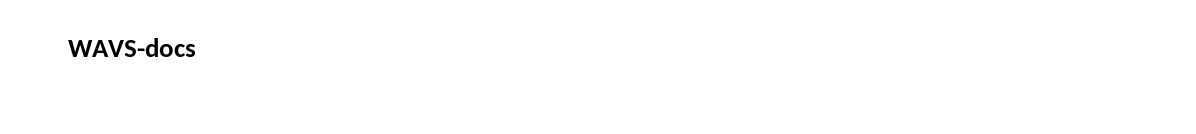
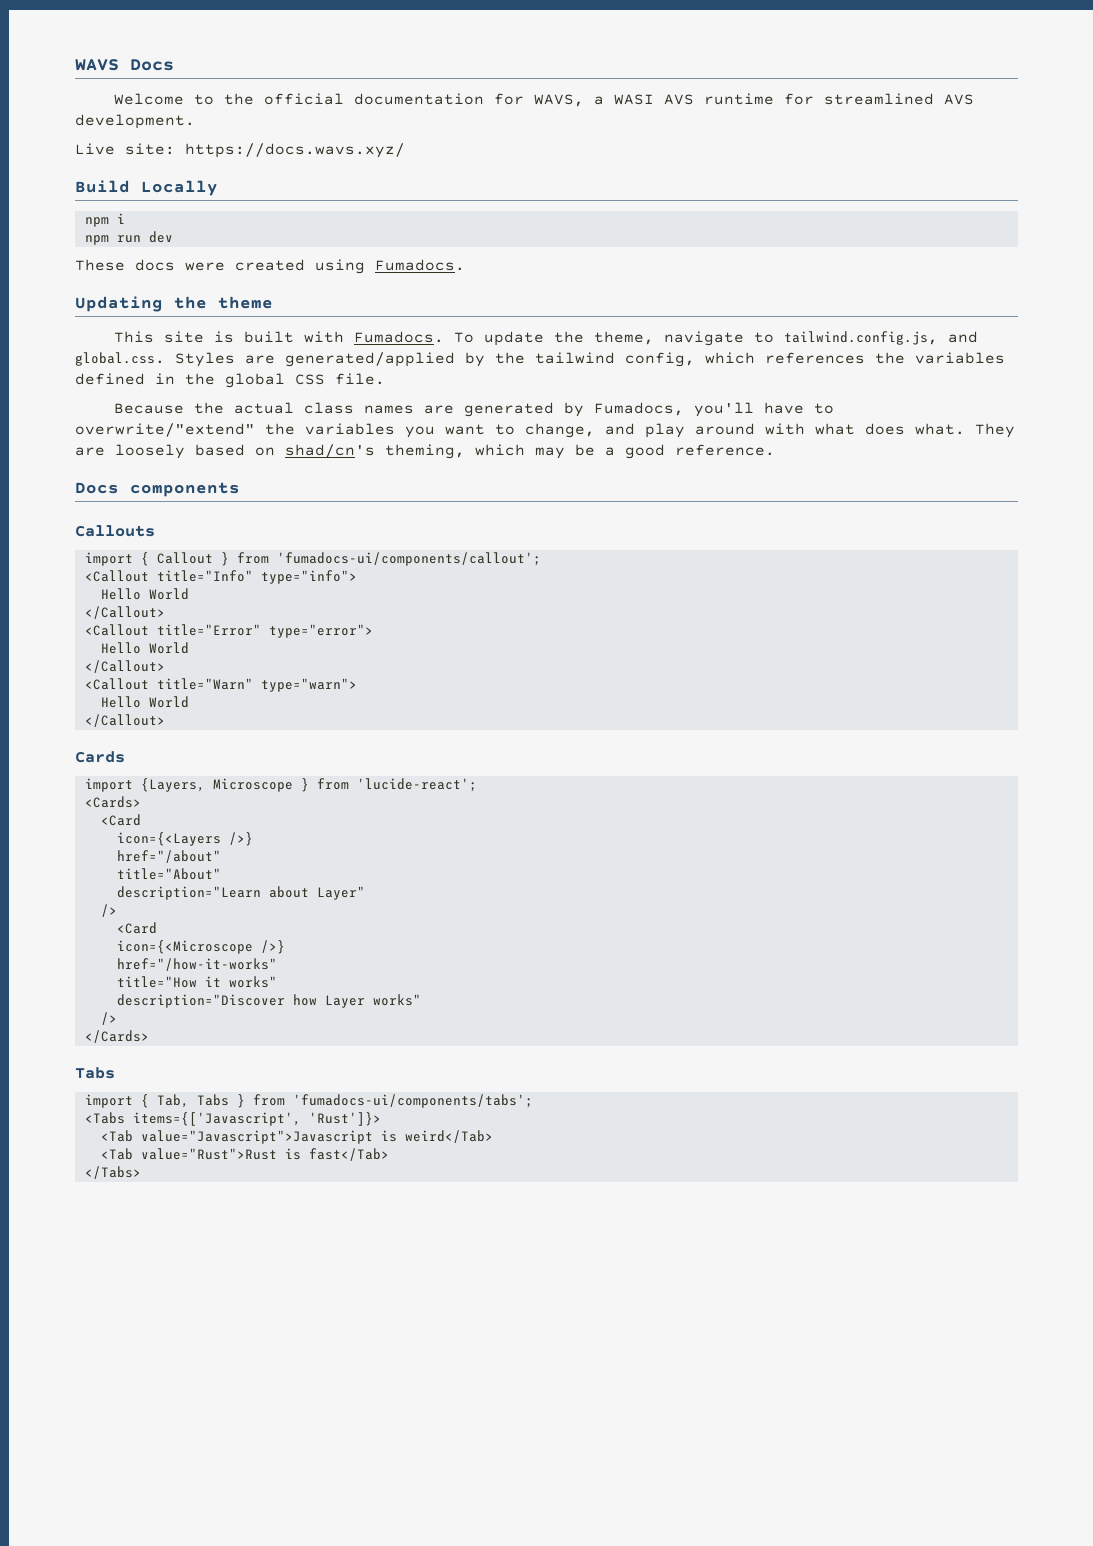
- WAVS-docs
+ WAVS Docs
+ Welcome to the official documentation for WAVS, a WASI AVS runtime for streamlined AVS development.
+ Live site: https://docs.wavs.xyz/
+ Build Locally
+ npm i
+ npm run dev
+ These docs were created using Fumadocs.
+ Updating the theme
+ This site is built with Fumadocs. To update the theme, navigate to tailwind.config.js, and global.css. Styles are generated/applied by the tailwind config, which references the variables defined in the global CSS file.
+ Because the actual class names are generated by Fumadocs, you'll have to overwrite/"extend" the variables you want to change, and play around with what does what. They are loosely based on shad/cn's theming, which may be a good reference.
+ Docs components
+ Callouts
+ import { Callout } from 'fumadocs-ui/components/callout';
+ <Callout title="Info" type="info">
+ Hello World
+ </Callout>
+ <Callout title="Error" type="error">
+ Hello World
+ </Callout>
+ <Callout title="Warn" type="warn">
+ Hello World
+ </Callout>
+ Cards
+ import {Layers, Microscope } from 'lucide-react';
+ <Cards>
+ <Card
+ icon={<Layers />}
+ href="/about"
+ title="About"
+ description="Learn about Layer"
+ />
+ <Card
+ icon={<Microscope />}
+ href="/how-it-works"
+ title="How it works"
+ description="Discover how Layer works"
+ />
+ </Cards>
+ Tabs
+ import { Tab, Tabs } from 'fumadocs-ui/components/tabs';
+ <Tabs items={['Javascript', 'Rust']}>
+ <Tab value="Javascript">Javascript is weird</Tab>
+ <Tab value="Rust">Rust is fast</Tab>
+ </Tabs>

